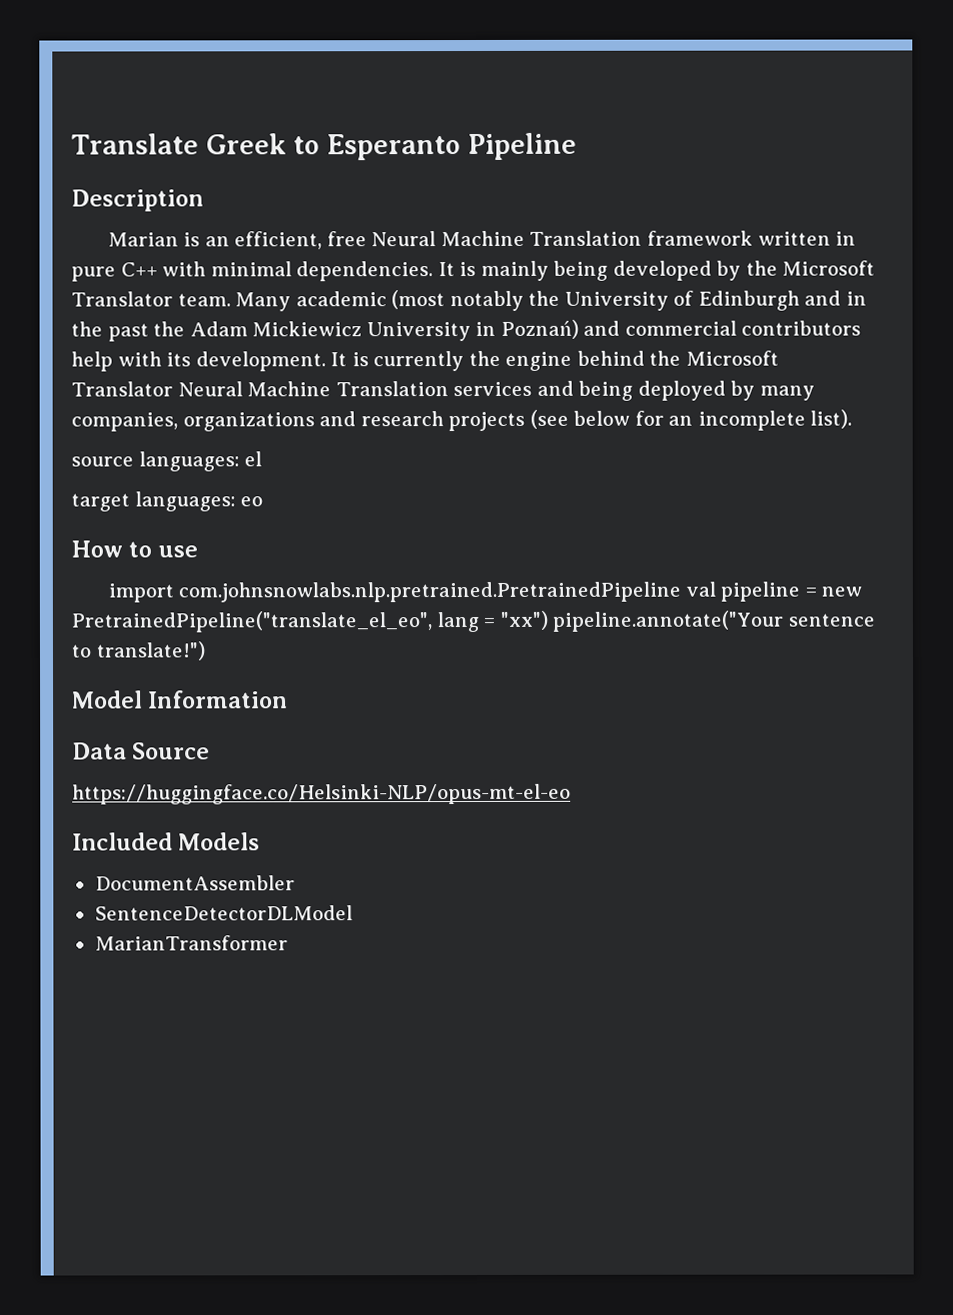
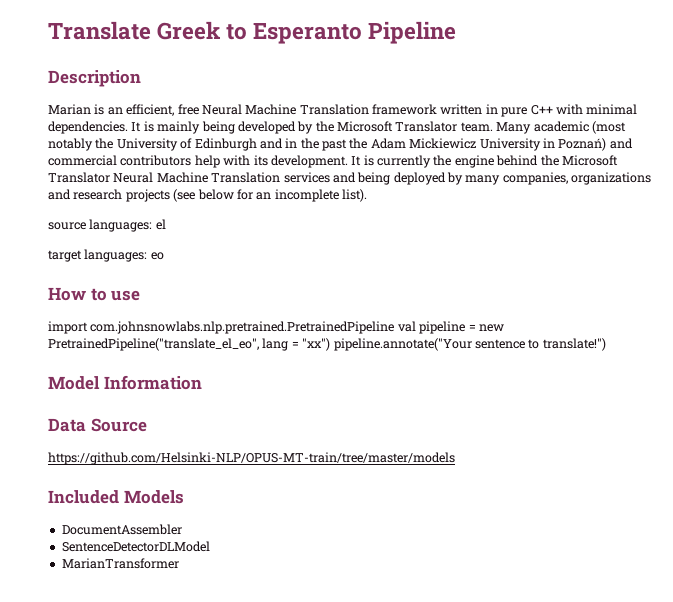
- https://huggingface.co/Helsinki-NLP/opus-mt-el-eo
+ https://github.com/Helsinki-NLP/OPUS-MT-train/tree/master/models

